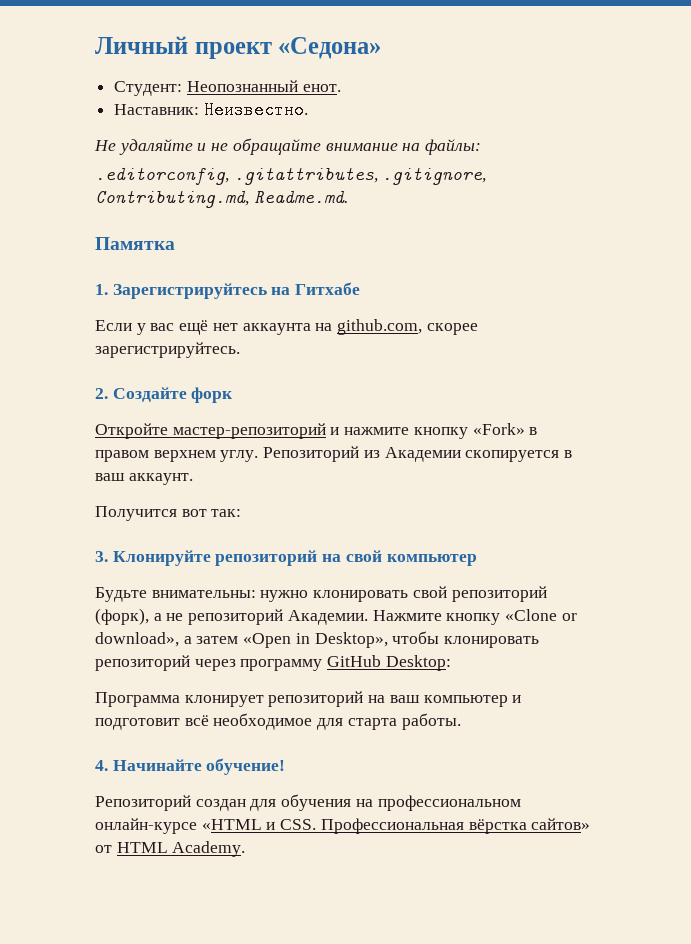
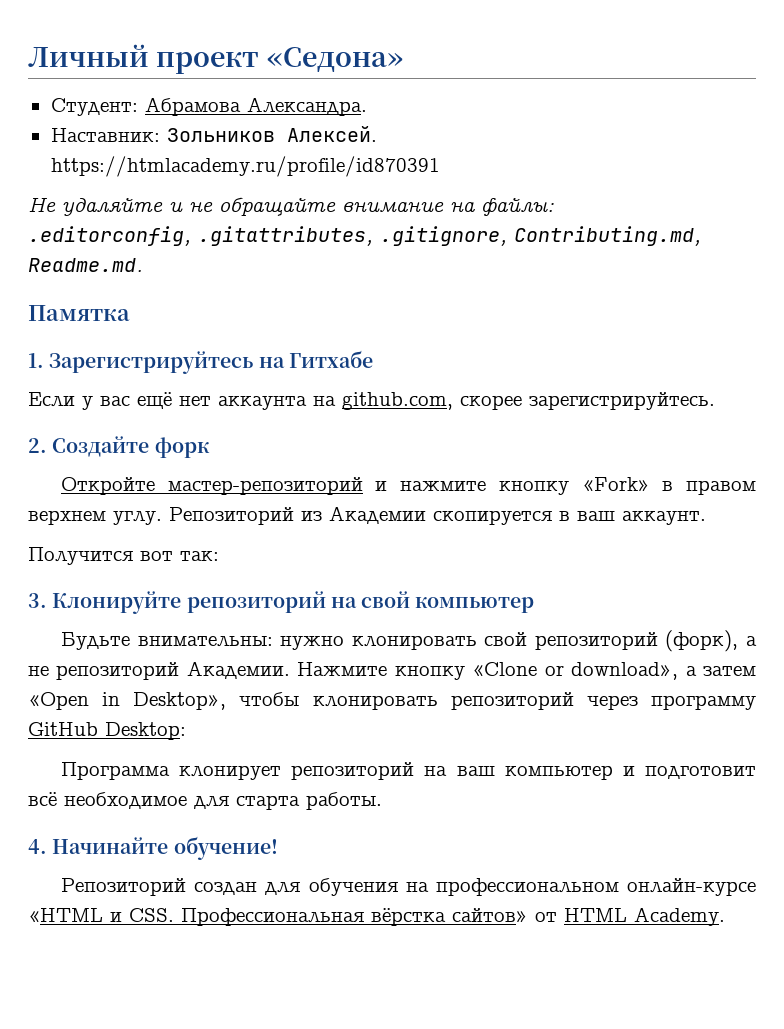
- Студент: Неопознанный енот.
+ Студент: Абрамова Александра.
- Наставник: Неизвестно.
+ Наставник: Зольников Алексей. https://htmlacademy.ru/profile/id870391

